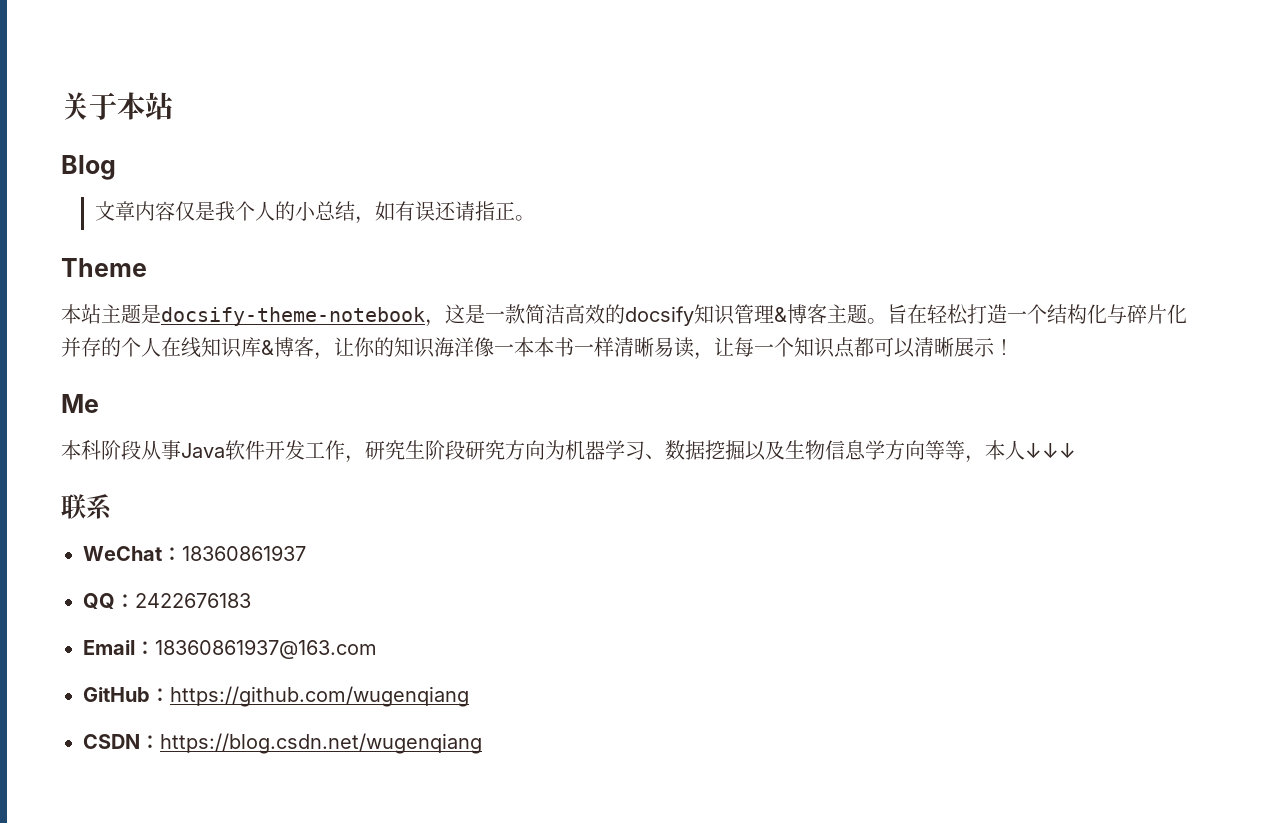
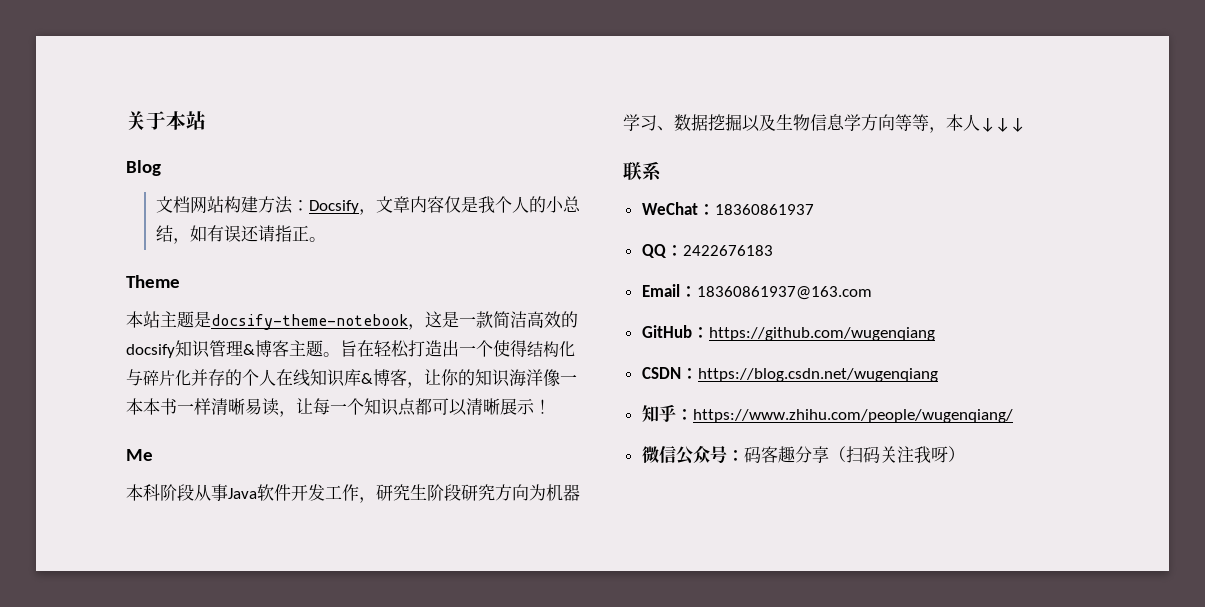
- 文章内容仅是我个人的小总结，如有误还请指正。
+ 文档网站构建方法：Docsify，文章内容仅是我个人的小总结，如有误还请指正。
- 旨在轻松打造一个结构化与碎片化并存的个人在线知识库&博客，让你的知识海洋像一本本书一样清晰易读，让每一个知识点都可以清晰展示！
+ 旨在轻松打造出一个使得结构化与碎片化并存的个人在线知识库&博客，让你的知识海洋像一本本书一样清晰易读，让每一个知识点都可以清晰展示！
+ 知乎：https://www.zhihu.com/people/wugenqiang/
+ 微信公众号：码客趣分享（扫码关注我呀）

